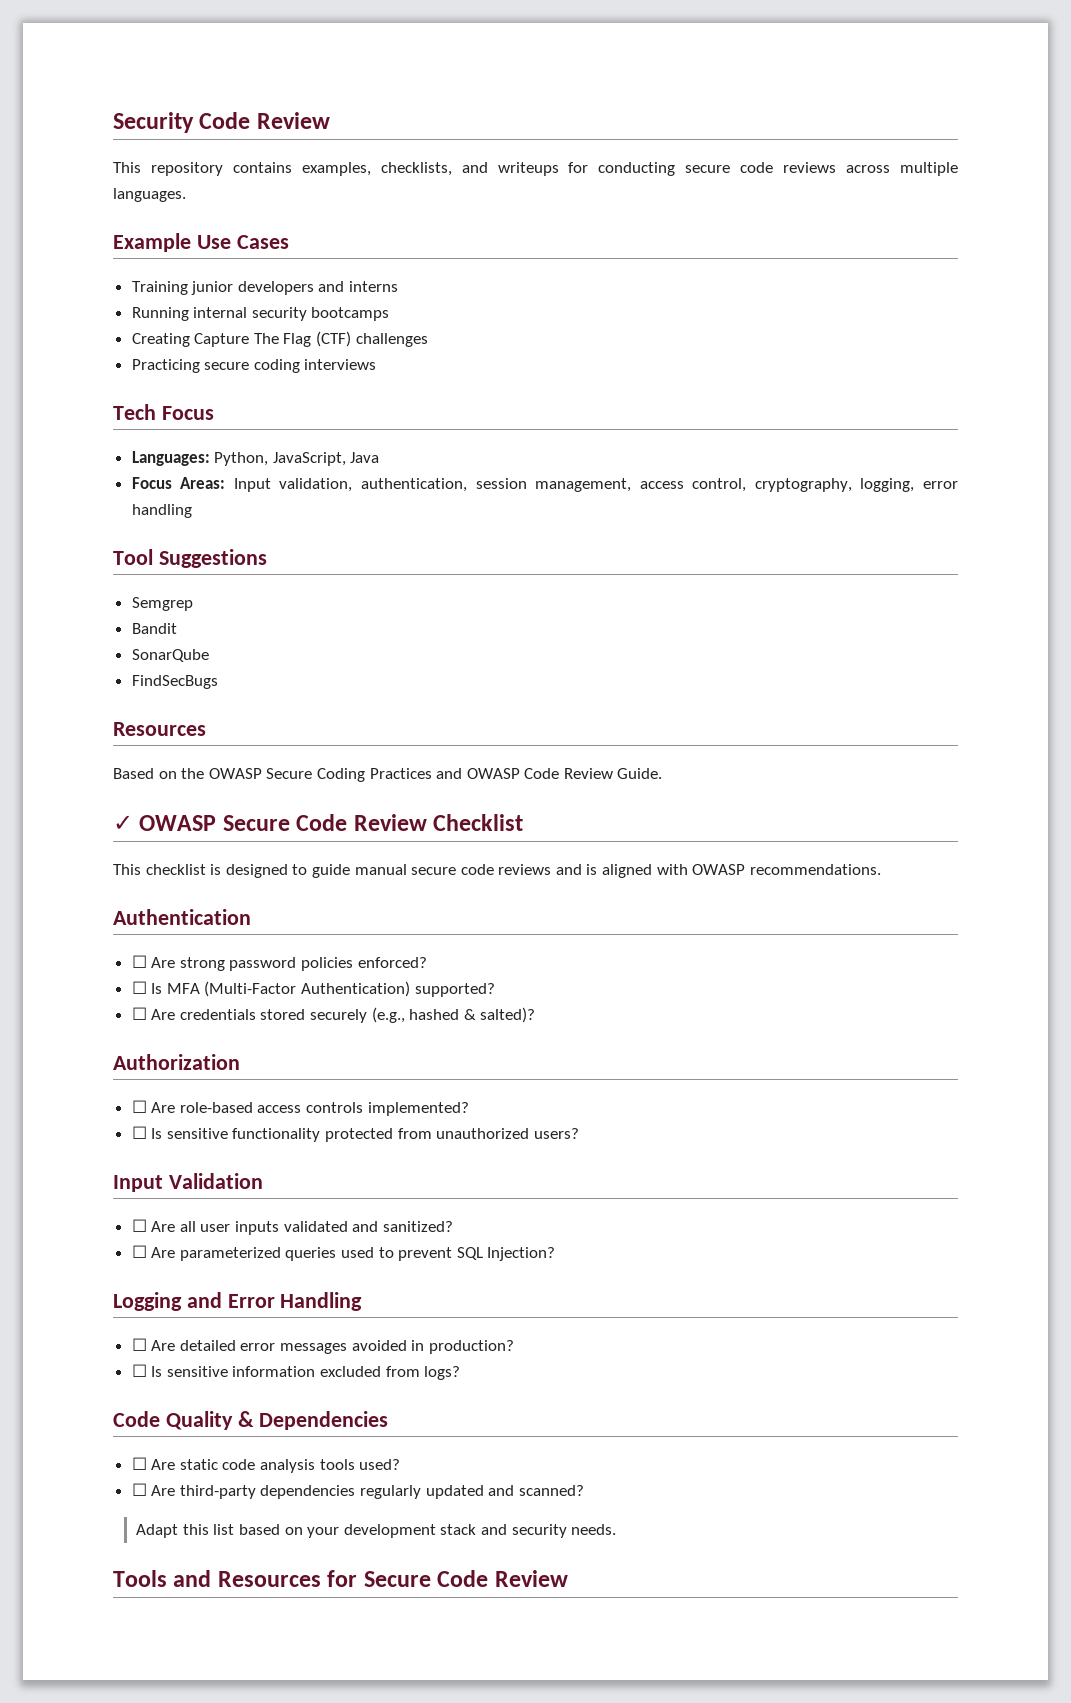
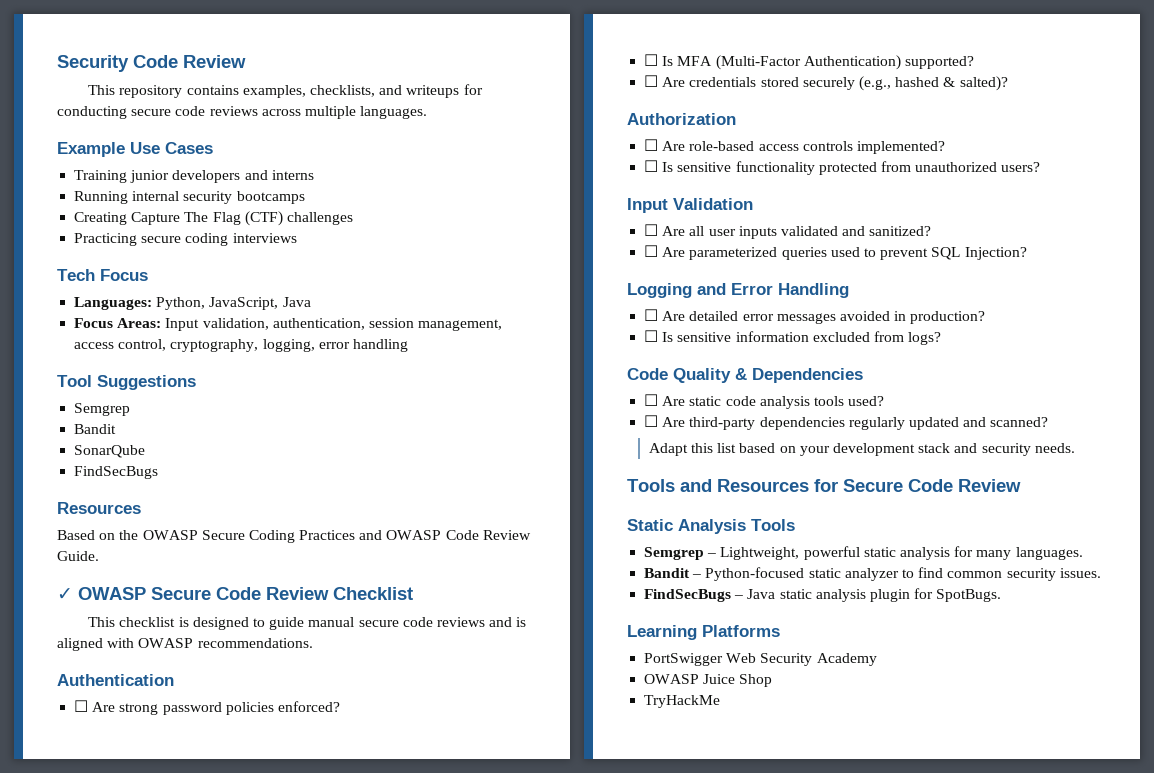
+ Static Analysis Tools
+ Semgrep – Lightweight, powerful static analysis for many languages.
+ Bandit – Python-focused static analyzer to find common security issues.
+ FindSecBugs – Java static analysis plugin for SpotBugs.
+ Learning Platforms
+ PortSwigger Web Security Academy
+ OWASP Juice Shop
+ TryHackMe

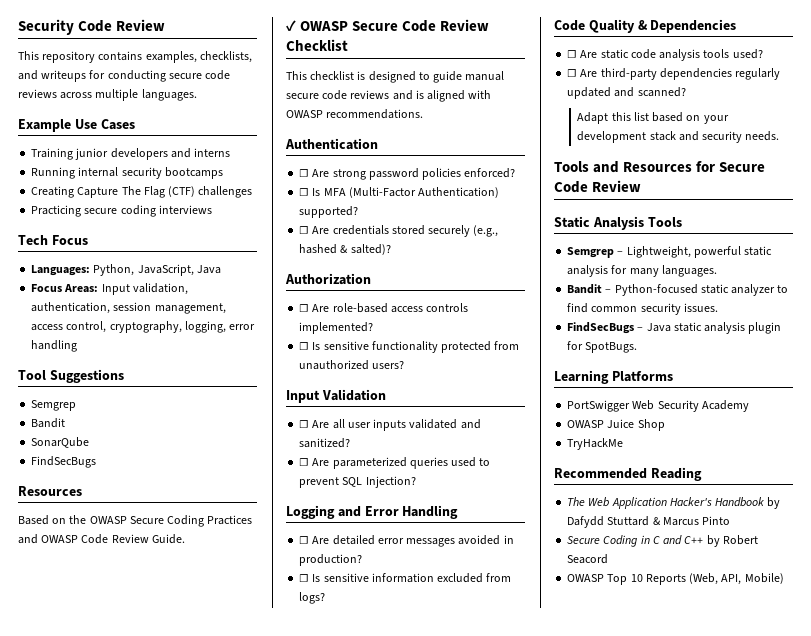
+ Recommended Reading
+ The Web Application Hacker's Handbook by Dafydd Stuttard & Marcus Pinto
+ Secure Coding in C and C++ by Robert Seacord
+ OWASP Top 10 Reports (Web, API, Mobile)

